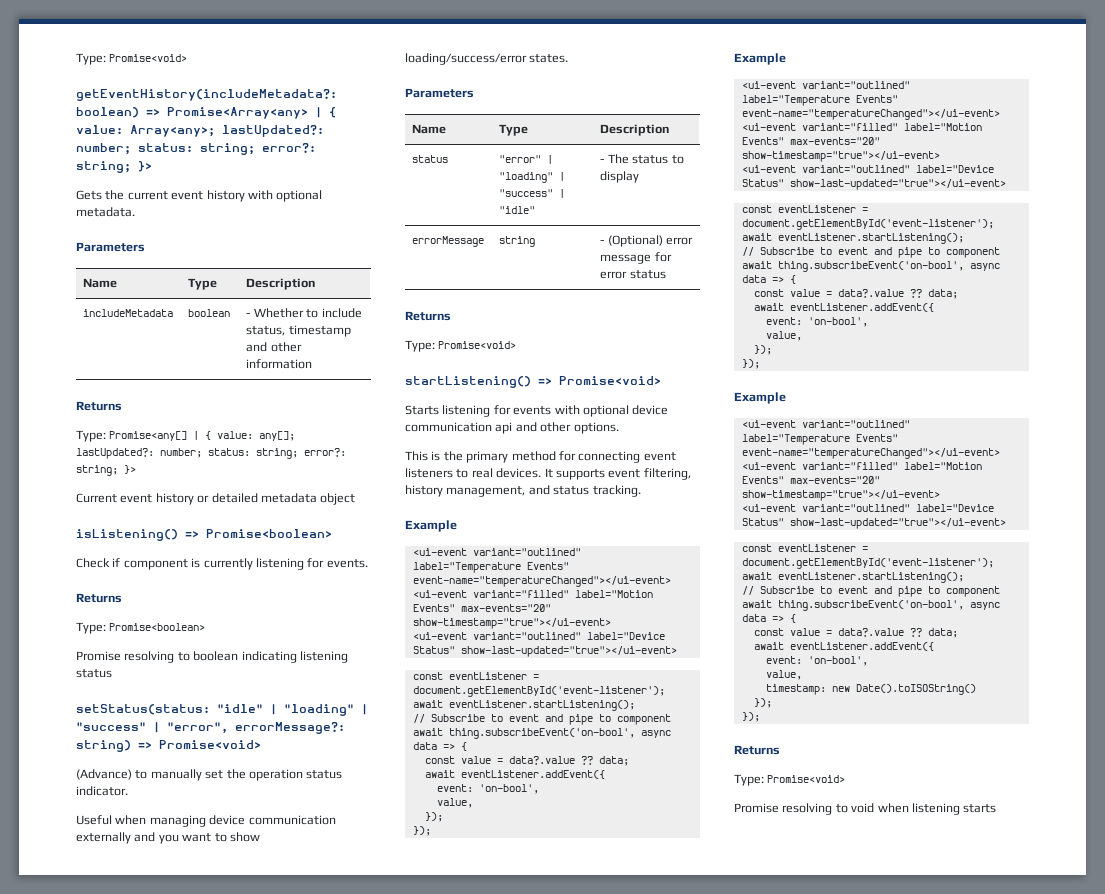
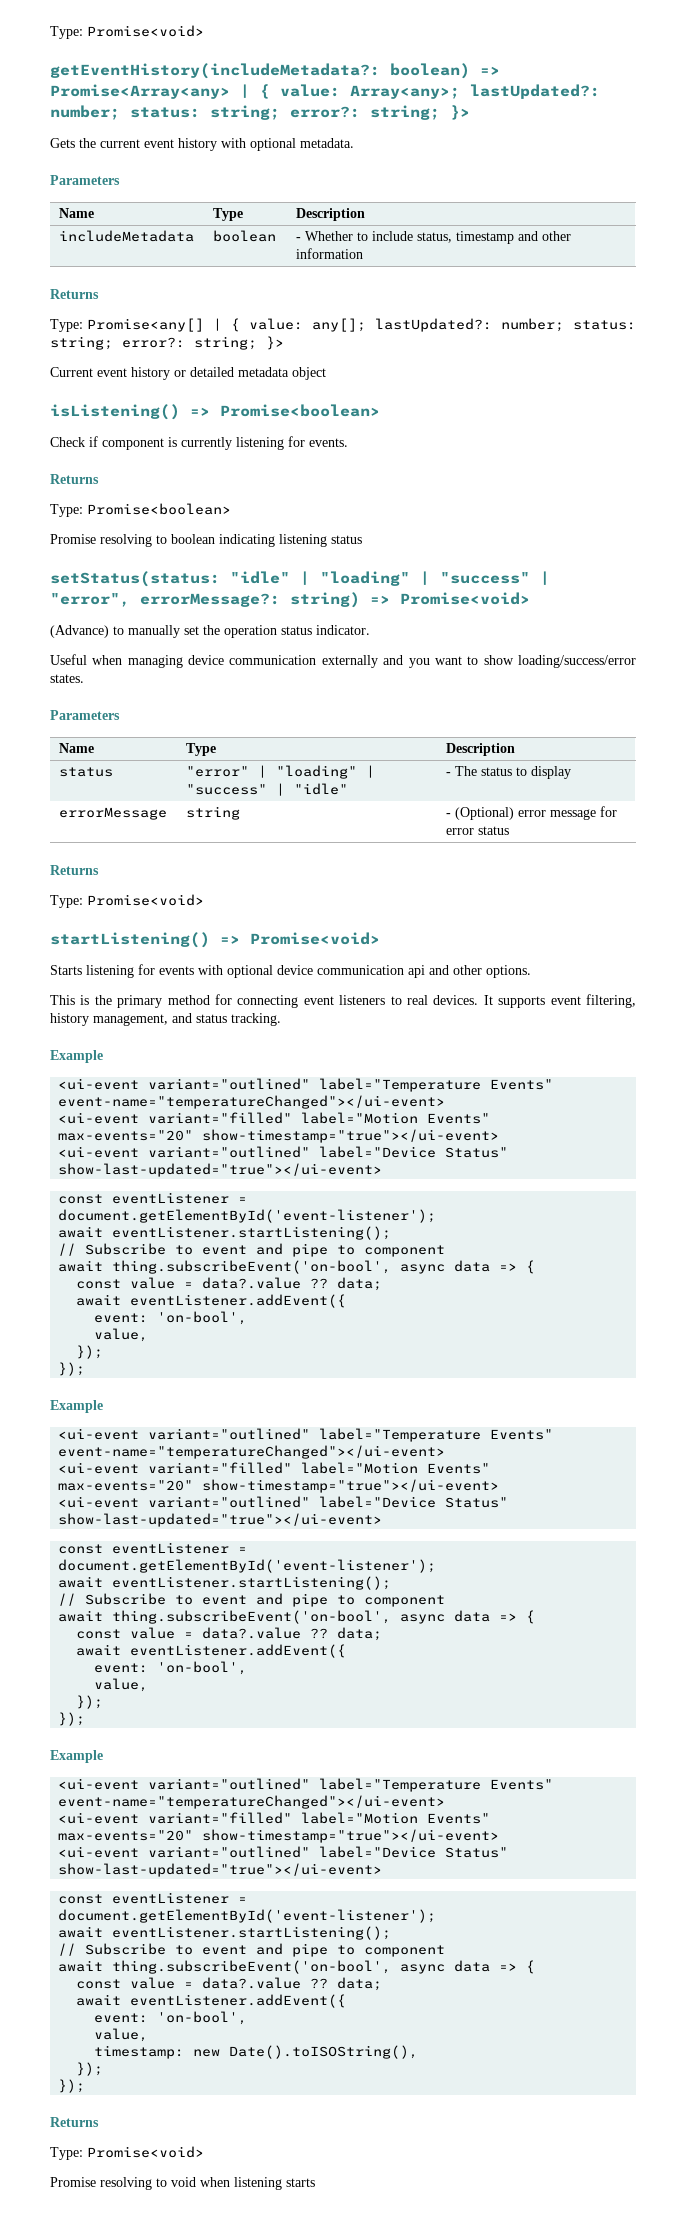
- timestamp: new Date().toISOString()
+ timestamp: new Date().toISOString(),

